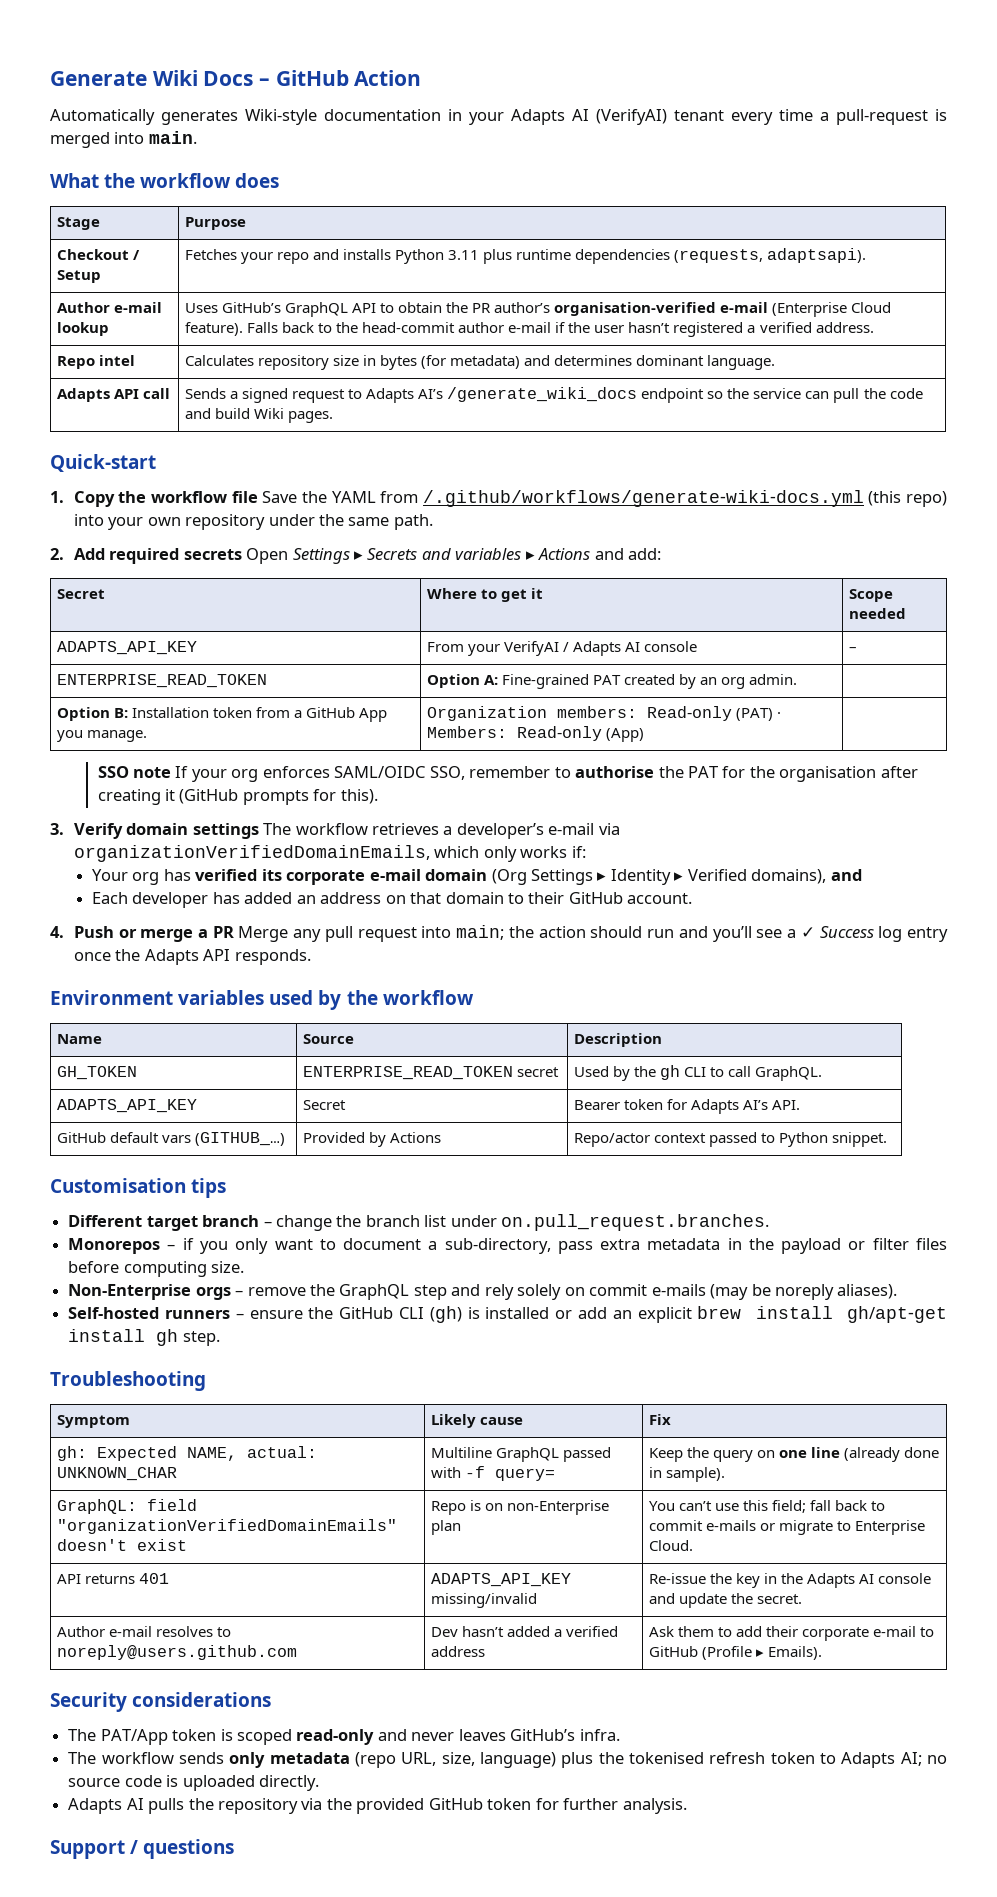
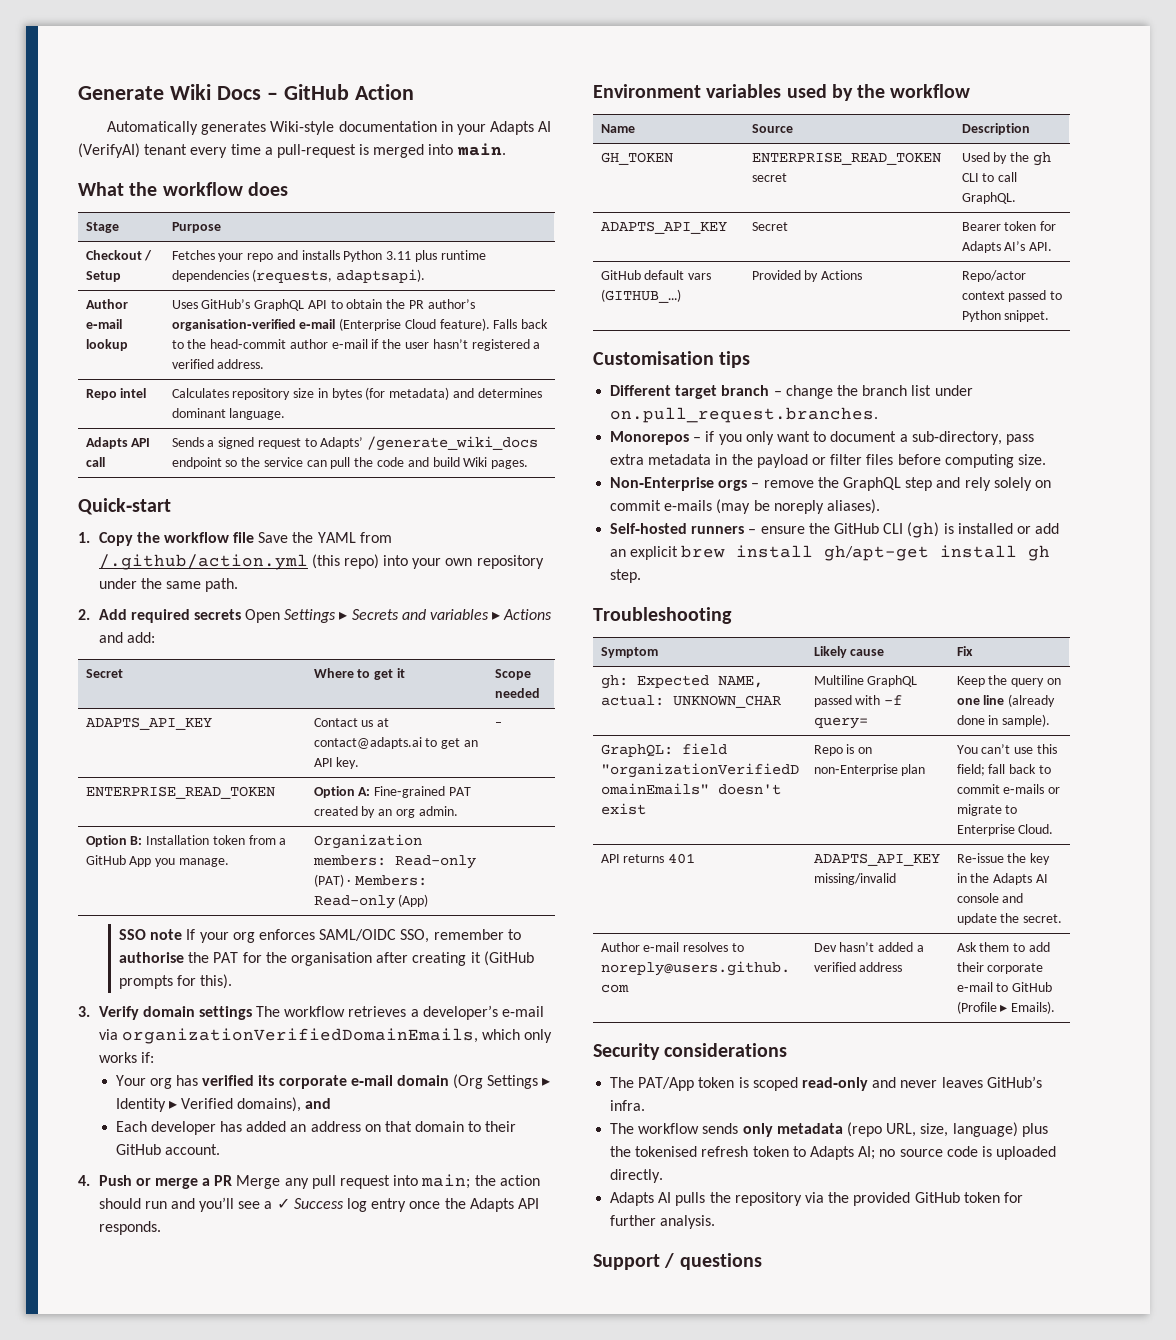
- Adapts API call | Sends a signed request to Adapts AI’s /generate_wiki_docs endpoint so the service can pull the code and build Wiki pages.
+ Adapts API call | Sends a signed request to Adapts’ /generate_wiki_docs endpoint so the service can pull the code and build Wiki pages.
- 1. Copy the workflow file Save the YAML from /.github/workflows/generate‑wiki‑docs.yml (this repo) into your own repository under the same path.
+ 1. Copy the workflow file Save the YAML from /.github/action.yml (this repo) into your own repository under the same path.
- ADAPTS_API_KEY | From your VerifyAI / Adapts AI console | –
+ ADAPTS_API_KEY | Contact us at contact@adapts.ai to get an API key. | –

